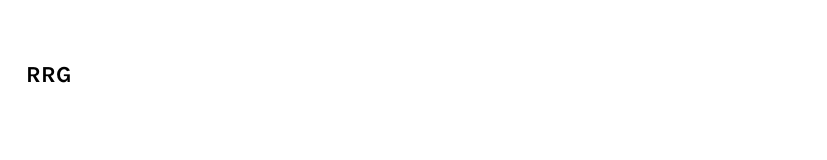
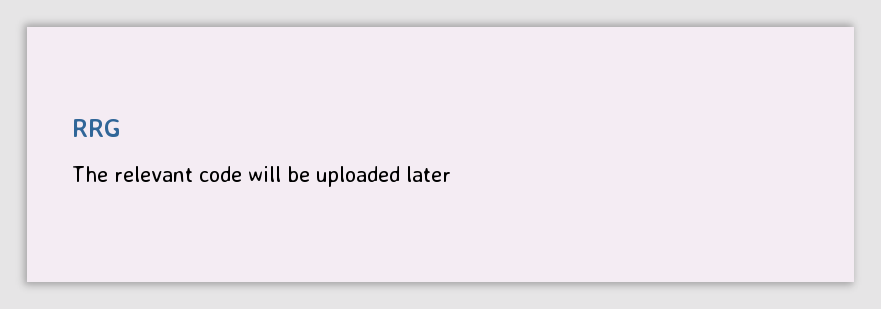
+ The relevant code will be uploaded later

